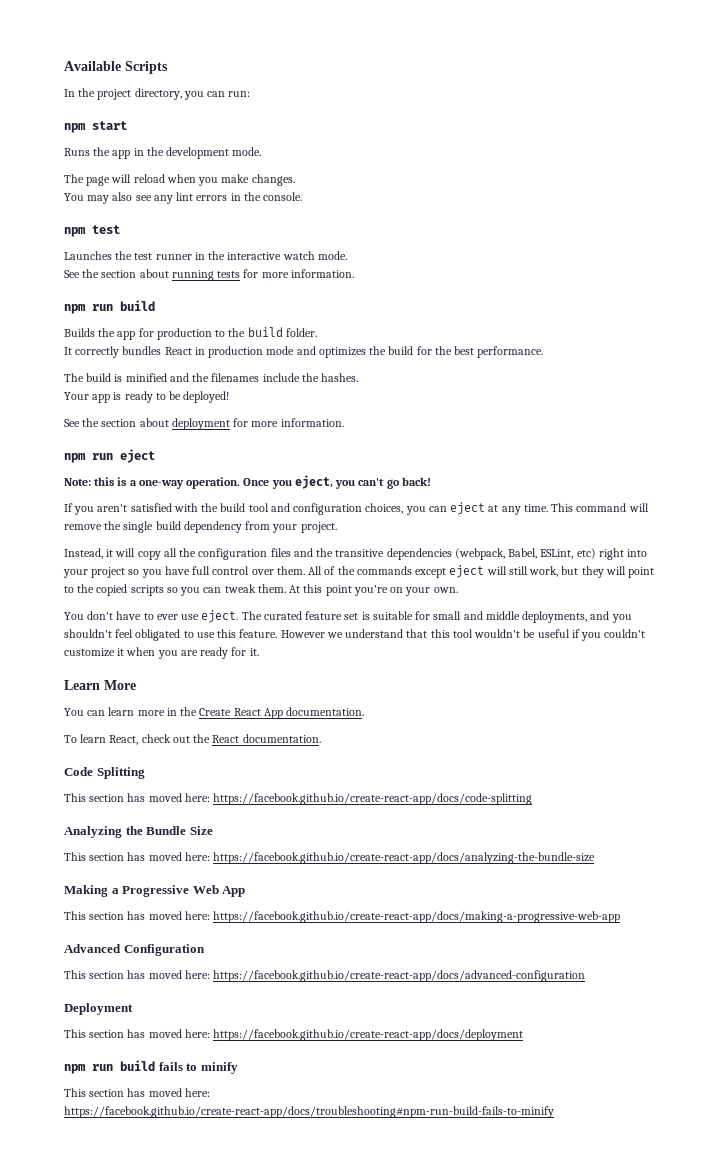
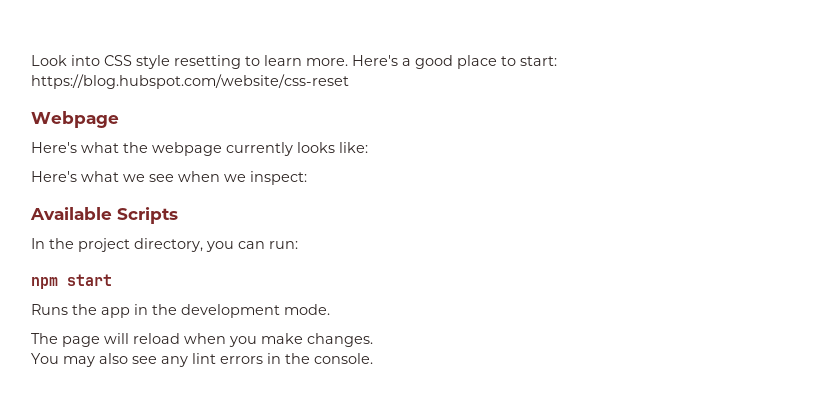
+ Look into CSS style resetting to learn more. Here's a good place to start: https://blog.hubspot.com/website/css-reset
+ Webpage
+ Here's what the webpage currently looks like:
+ Here's what we see when we inspect:
- npm test
- Launches the test runner in the interactive watch mode.
- See the section about running tests for more information.
- npm run build
- Builds the app for production to the build folder.
- It correctly bundles React in production mode and optimizes the build for the best performance.
- The build is minified and the filenames include the hashes.
- Your app is ready to be deployed!
- See the section about deployment for more information.
- npm run eject
- Note: this is a one-way operation. Once you eject, you can't go back!
- If you aren't satisfied with the build tool and configuration choices, you can eject at any time. This command will remove the single build dependency from your project.
- Instead, it will copy all the configuration files and the transitive dependencies (webpack, Babel, ESLint, etc) right into your project so you have full control over them. All of the commands except eject will still work, but they will point to the copied scripts so you can tweak them. At this point you're on your own.
- You don't have to ever use eject. The curated feature set is suitable for small and middle deployments, and you shouldn't feel obligated to use this feature. However we understand that this tool wouldn't be useful if you couldn't customize it when you are ready for it.
- Learn More
- You can learn more in the Create React App documentation.
- To learn React, check out the React documentation.
- Code Splitting
- This section has moved here: https://facebook.github.io/create-react-app/docs/code-splitting
- Analyzing the Bundle Size
- This section has moved here: https://facebook.github.io/create-react-app/docs/analyzing-the-bundle-size
- Making a Progressive Web App
- This section has moved here: https://facebook.github.io/create-react-app/docs/making-a-progressive-web-app
- Advanced Configuration
- This section has moved here: https://facebook.github.io/create-react-app/docs/advanced-configuration
- Deployment
- This section has moved here: https://facebook.github.io/create-react-app/docs/deployment
- npm run build fails to minify
- This section has moved here: https://facebook.github.io/create-react-app/docs/troubleshooting#npm-run-build-fails-to-minify

